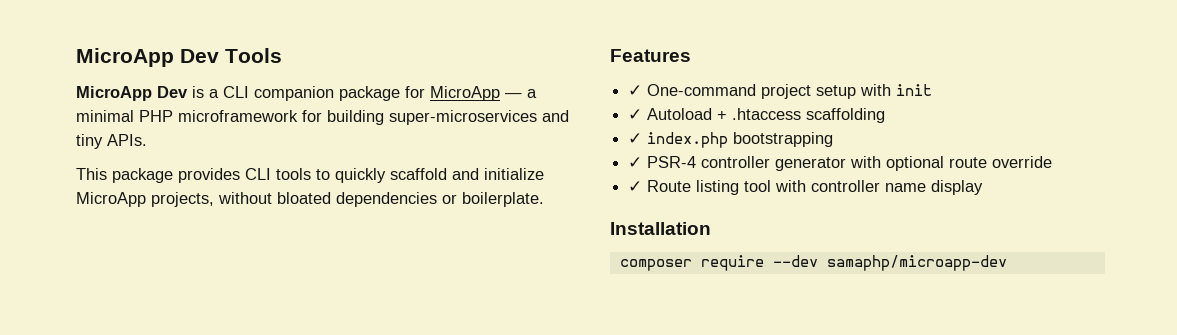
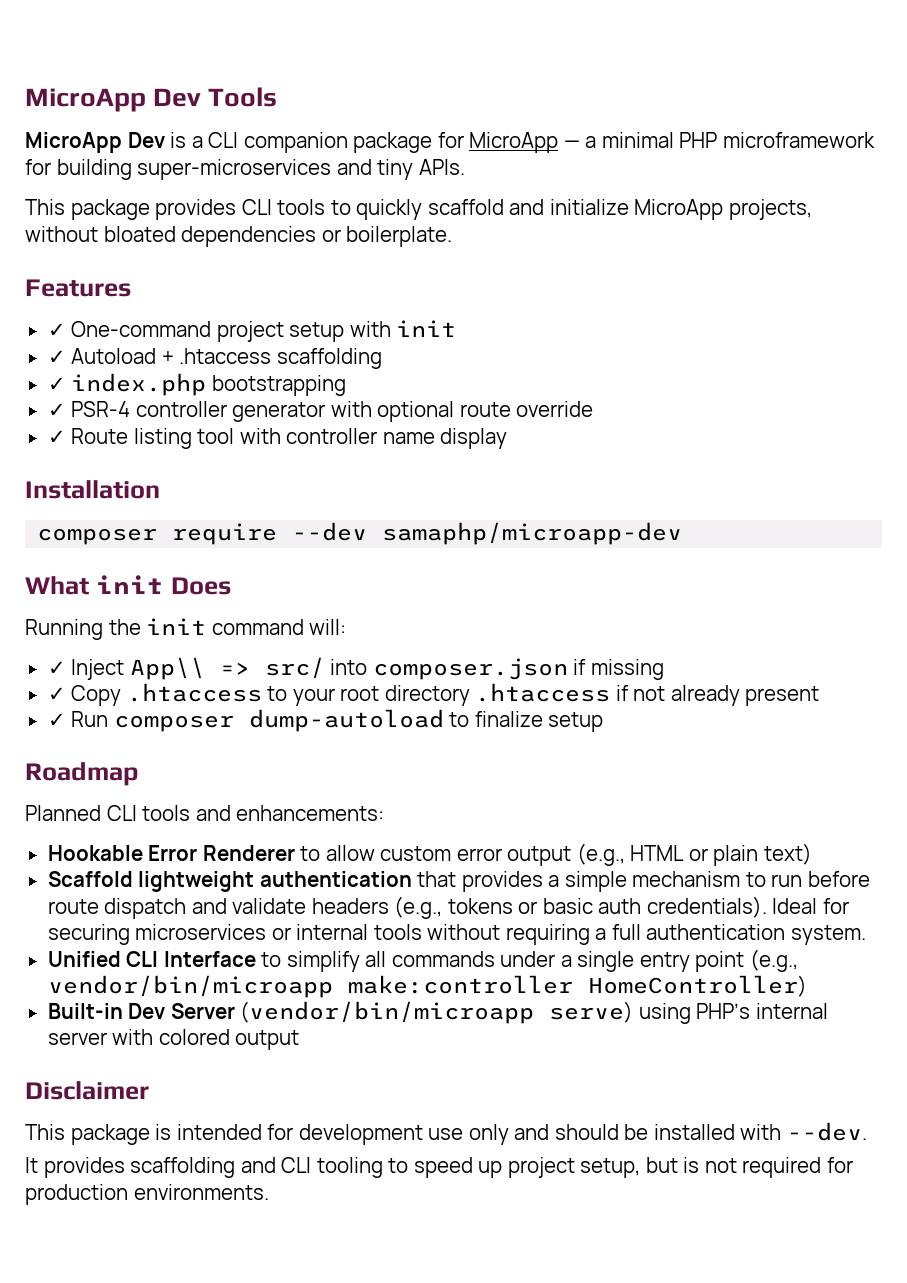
+ What init Does
+ Running the init command will:
+ ✓ Inject App\\ => src/ into composer.json if missing
+ ✓ Copy .htaccess to your root directory .htaccess if not already present
+ ✓ Run composer dump-autoload to finalize setup
+ Roadmap
+ Planned CLI tools and enhancements:
+ Hookable Error Renderer to allow custom error output (e.g., HTML or plain text)
+ Scaffold lightweight authentication that provides a simple mechanism to run before route dispatch and validate headers (e.g., tokens or basic auth credentials). Ideal for securing microservices or internal tools without requiring a full authentication system.
+ Unified CLI Interface to simplify all commands under a single entry point (e.g., vendor/bin/microapp make:controller HomeController)
+ Built-in Dev Server (vendor/bin/microapp serve) using PHP’s internal server with colored output
+ Disclaimer
+ This package is intended for development use only and should be installed with --dev.
+ It provides scaffolding and CLI tooling to speed up project setup, but is not required for production environments.

